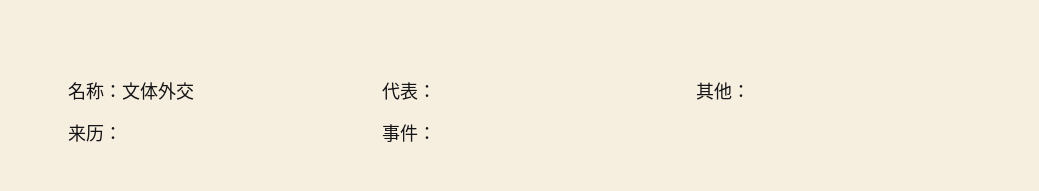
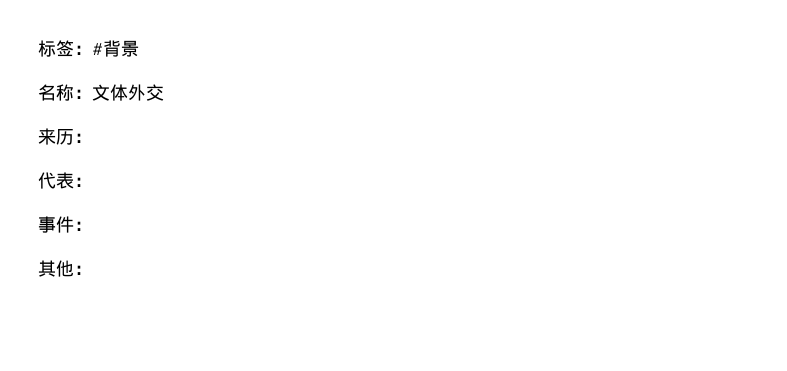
+ 标签：#背景

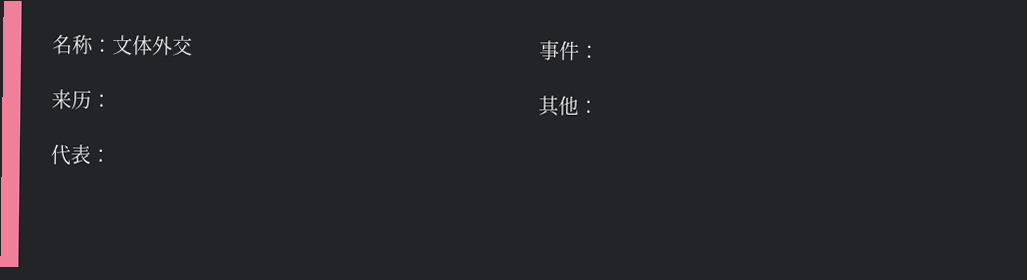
- 标签：#背景

